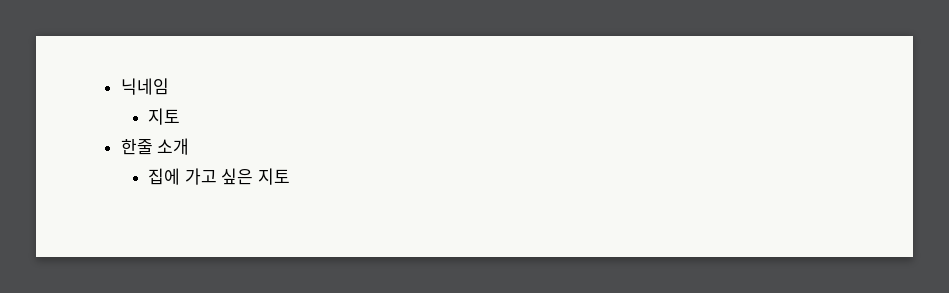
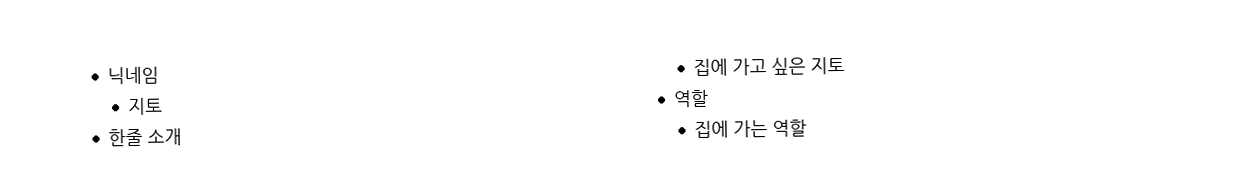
  집에 가고 싶은 지토
+ 역할
+ 집에 가는 역할

